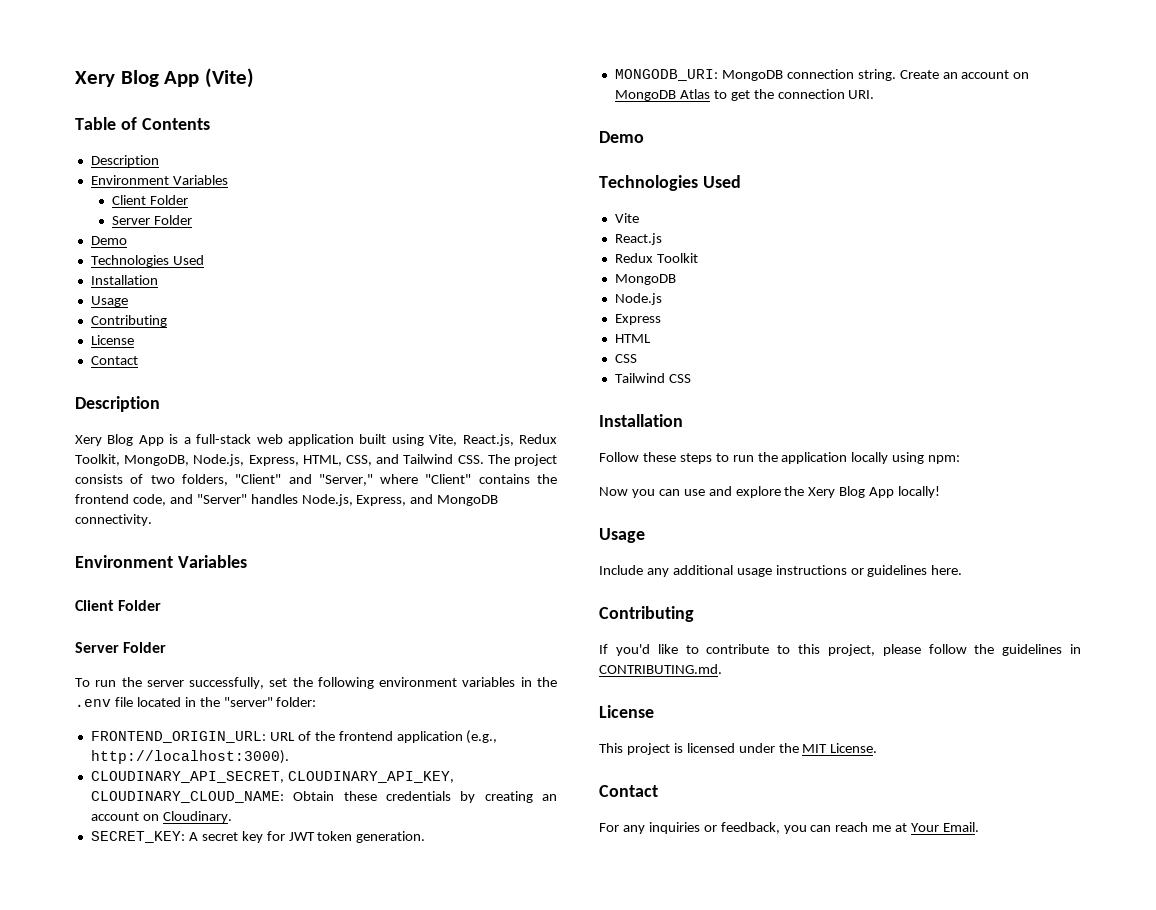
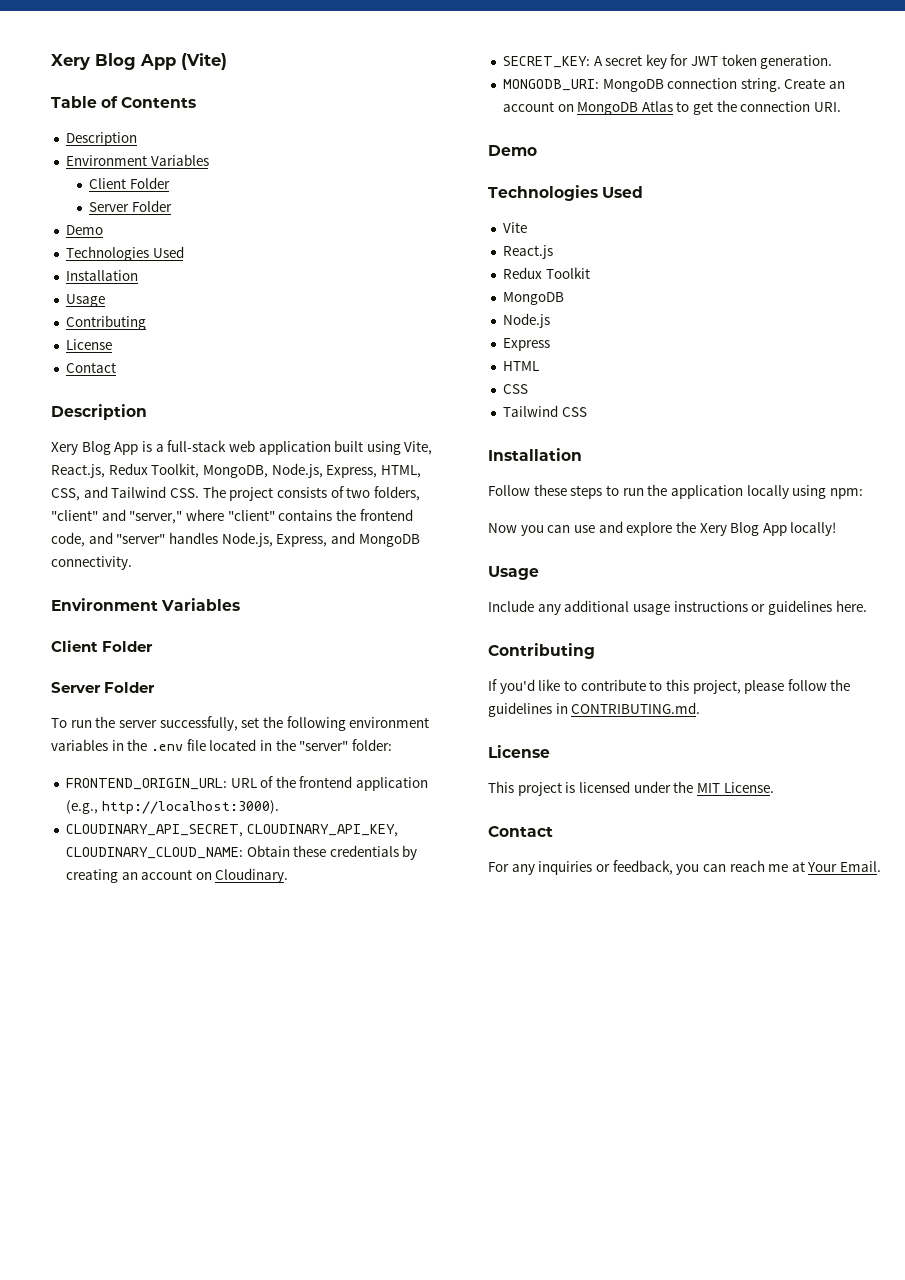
- Xery Blog App is a full-stack web application built using Vite, React.js, Redux Toolkit, MongoDB, Node.js, Express, HTML, CSS, and Tailwind CSS. The project consists of two folders, "Client" and "Server," where "Client" contains the frontend code, and "Server" handles Node.js, Express, and MongoDB connectivity.
+ Xery Blog App is a full-stack web application built using Vite, React.js, Redux Toolkit, MongoDB, Node.js, Express, HTML, CSS, and Tailwind CSS. The project consists of two folders, "client" and "server," where "client" contains the frontend code, and "server" handles Node.js, Express, and MongoDB connectivity.

